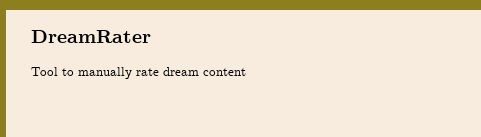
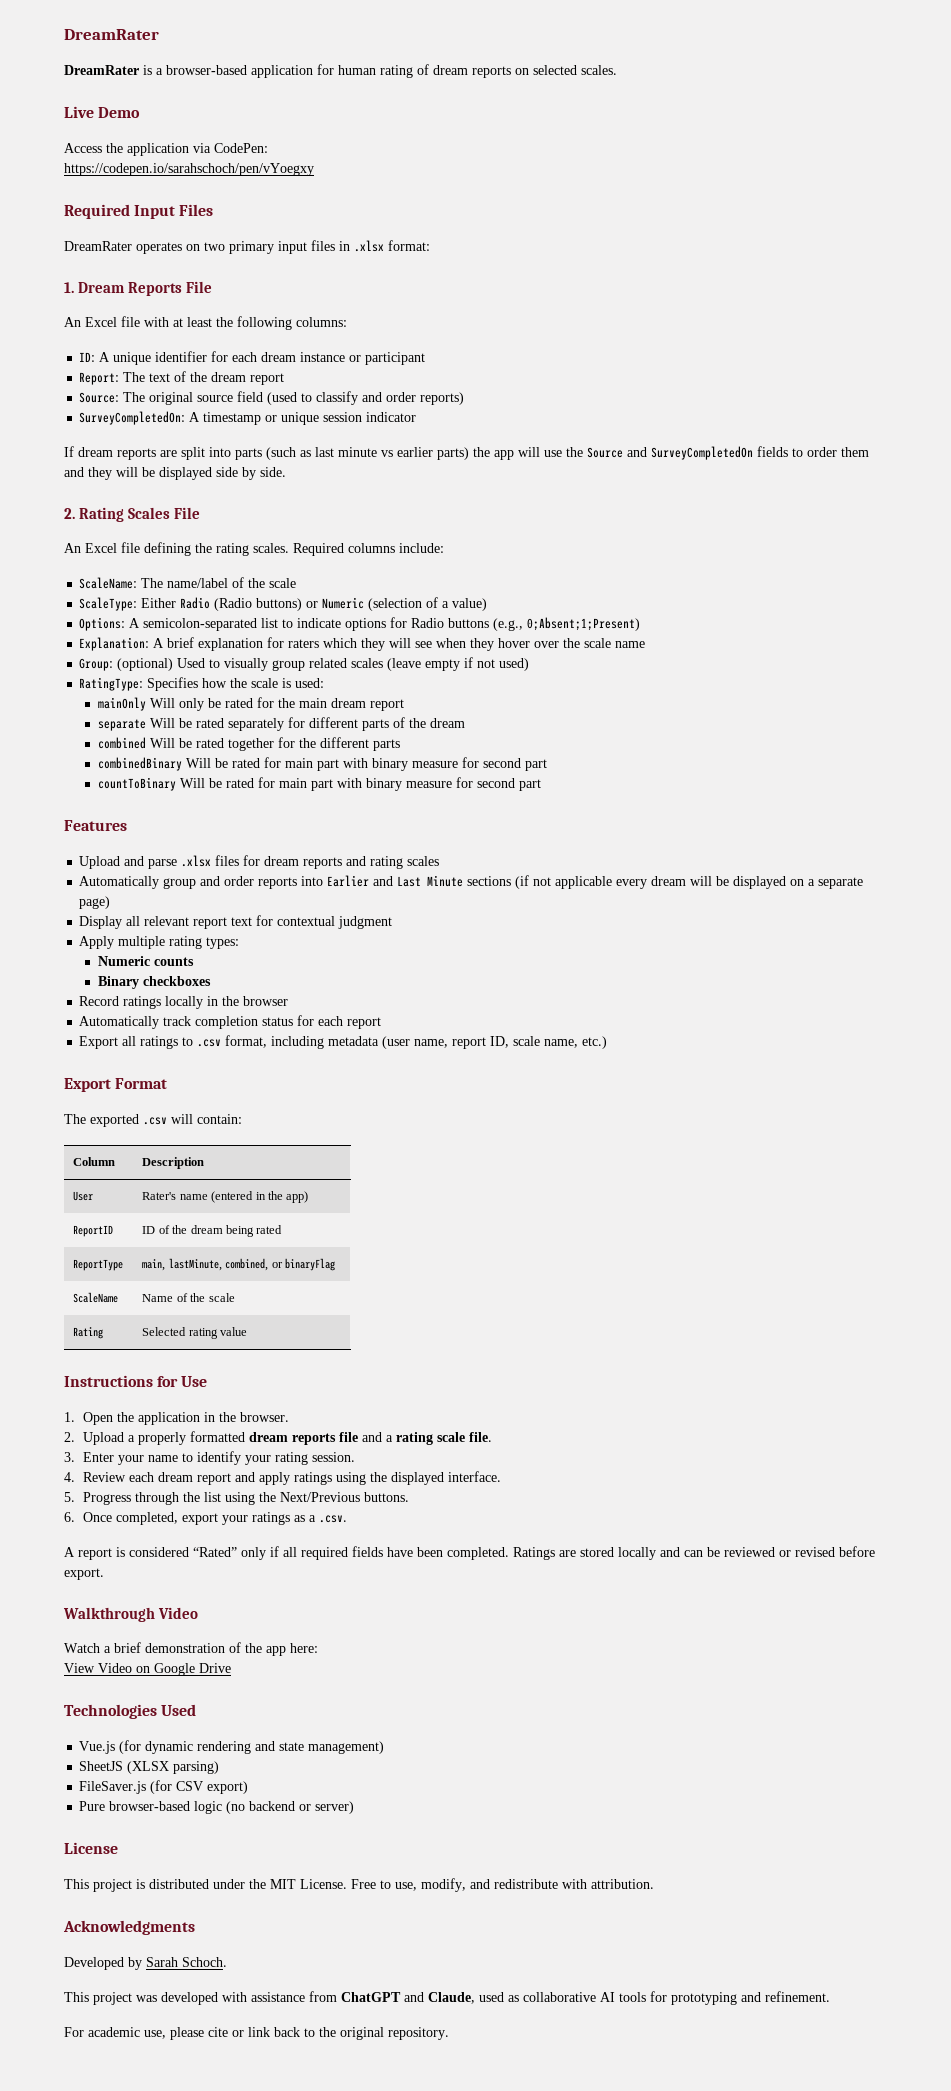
- Tool to manually rate dream content
+ DreamRater is a browser-based application for human rating of dream reports on selected scales.
+ Live Demo
+ Access the application via CodePen:
+ https://codepen.io/sarahschoch/pen/vYoegxy
+ Required Input Files
+ DreamRater operates on two primary input files in .xlsx format:
+ 1. Dream Reports File
+ An Excel file with at least the following columns:
+ ID: A unique identifier for each dream instance or participant
+ Report: The text of the dream report
+ Source: The original source field (used to classify and order reports)
+ SurveyCompletedOn: A timestamp or unique session indicator
+ If dream reports are split into parts (such as last minute vs earlier parts) the app will use the Source and SurveyCompletedOn fields to order them and they will be displayed side by side.
+ 2. Rating Scales File
+ An Excel file defining the rating scales. Required columns include:
+ ScaleName: The name/label of the scale
+ ScaleType: Either Radio (Radio buttons) or Numeric (selection of a value)
+ Options: A semicolon-separated list to indicate options for Radio buttons (e.g., 0;Absent;1;Present)
+ Explanation: A brief explanation for raters which they will see when they hover over the scale name
+ Group: (optional) Used to visually group related scales (leave empty if not used)
+ RatingType: Specifies how the scale is used:
+ mainOnly Will only be rated for the main dream report
+ separate Will be rated separately for different parts of the dream
+ combined Will be rated together for the different parts
+ combinedBinary Will be rated for main part with binary measure for second part
+ countToBinary Will be rated for main part with binary measure for second part
+ Features
+ Upload and parse .xlsx files for dream reports and rating scales
+ Automatically group and order reports into Earlier and Last Minute sections (if not applicable every dream will be displayed on a separate page)
+ Display all relevant report text for contextual judgment
+ Apply multiple rating types:
+ Numeric counts
+ Binary checkboxes
+ Record ratings locally in the browser
+ Automatically track completion status for each report
+ Export all ratings to .csv format, including metadata (user name, report ID, scale name, etc.)
+ Export Format
+ The exported .csv will contain:
+ Column | Description
+ User | Rater's name (entered in the app)
+ ReportID | ID of the dream being rated
+ ReportType | main, lastMinute, combined, or binaryFlag
+ ScaleName | Name of the scale
+ Rating | Selected rating value
+ Instructions for Use
+ 1. Open the application in the browser.
+ 2. Upload a properly formatted dream reports file and a rating scale file.
+ 3. Enter your name to identify your rating session.
+ 4. Review each dream report and apply ratings using the displayed interface.
+ 5. Progress through the list using the Next/Previous buttons.
+ 6. Once completed, export your ratings as a .csv.
+ A report is considered “Rated” only if all required fields have been completed. Ratings are stored locally and can be reviewed or revised before export.
+ Walkthrough Video
+ Watch a brief demonstration of the app here:
+ View Video on Google Drive
+ Technologies Used
+ Vue.js (for dynamic rendering and state management)
+ SheetJS (XLSX parsing)
+ FileSaver.js (for CSV export)
+ Pure browser-based logic (no backend or server)
+ License
+ This project is distributed under the MIT License. Free to use, modify, and redistribute with attribution.
+ Acknowledgments
+ Developed by Sarah Schoch.
+ This project was developed with assistance from ChatGPT and Claude, used as collaborative AI tools for prototyping and refinement.
+ For academic use, please cite or link back to the original repository.

